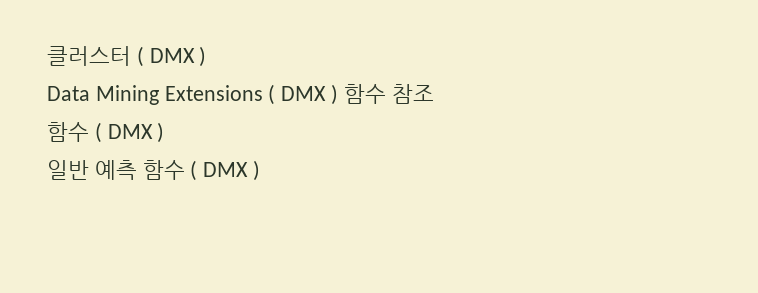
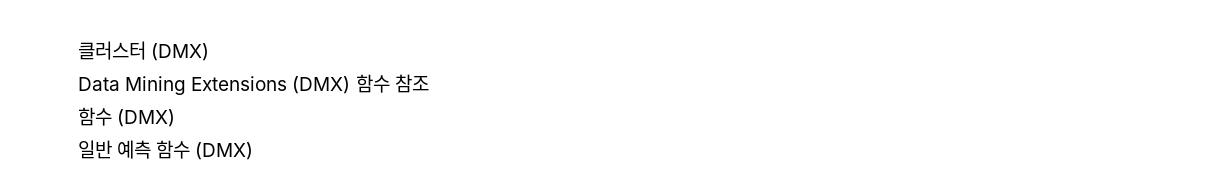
- 클러스터 ( DMX )
+ 클러스터 (DMX)
- Data Mining Extensions ( DMX ) 함수 참조
- 함수 ( DMX )
+ Data Mining Extensions (DMX) 함수 참조
+ 함수 (DMX)
- 일반 예측 함수 ( DMX )
+ 일반 예측 함수 (DMX)

